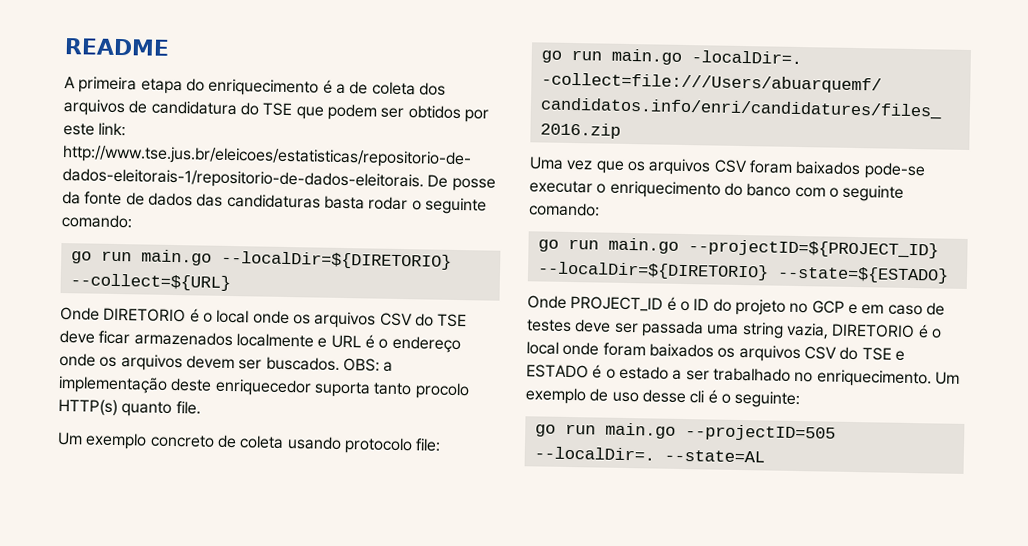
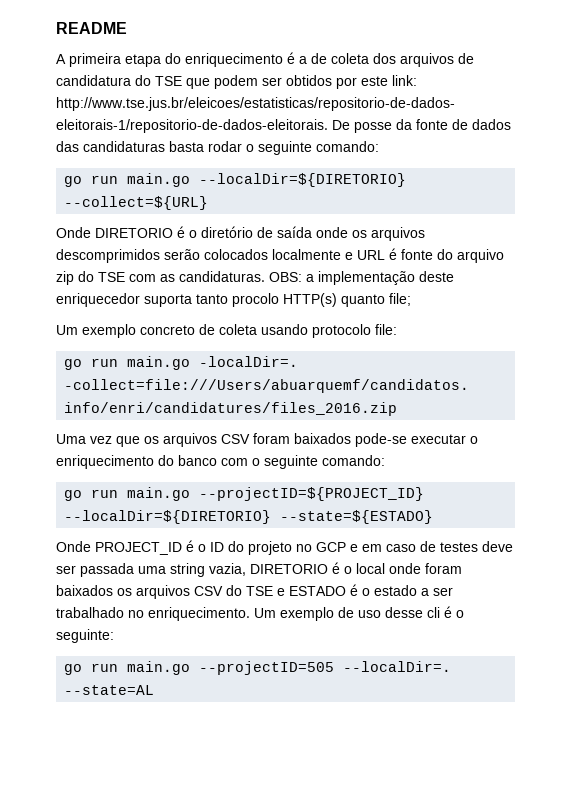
- Onde DIRETORIO é o local onde os arquivos CSV do TSE deve ficar armazenados localmente e URL é o endereço onde os arquivos devem ser buscados.
+ Onde DIRETORIO é o diretório de saída onde os arquivos descomprimidos serão colocados localmente e URL é fonte do arquivo zip do TSE com as candidaturas.
- OBS: a implementação deste enriquecedor suporta tanto procolo HTTP(s) quanto file.
+ OBS: a implementação deste enriquecedor suporta tanto procolo HTTP(s) quanto file;

